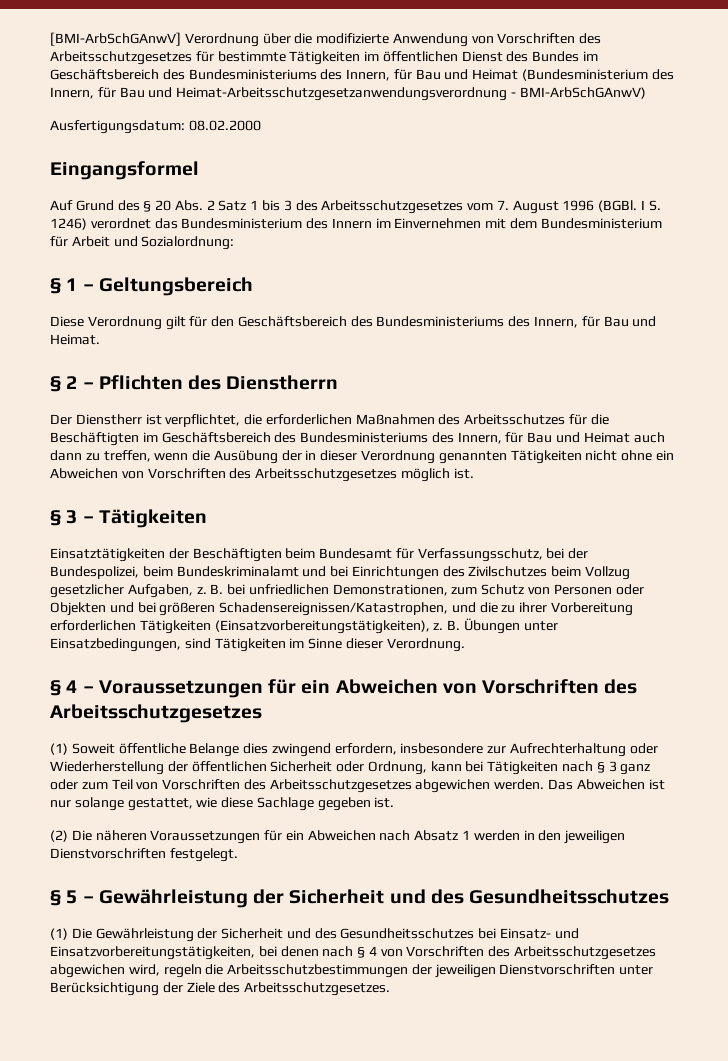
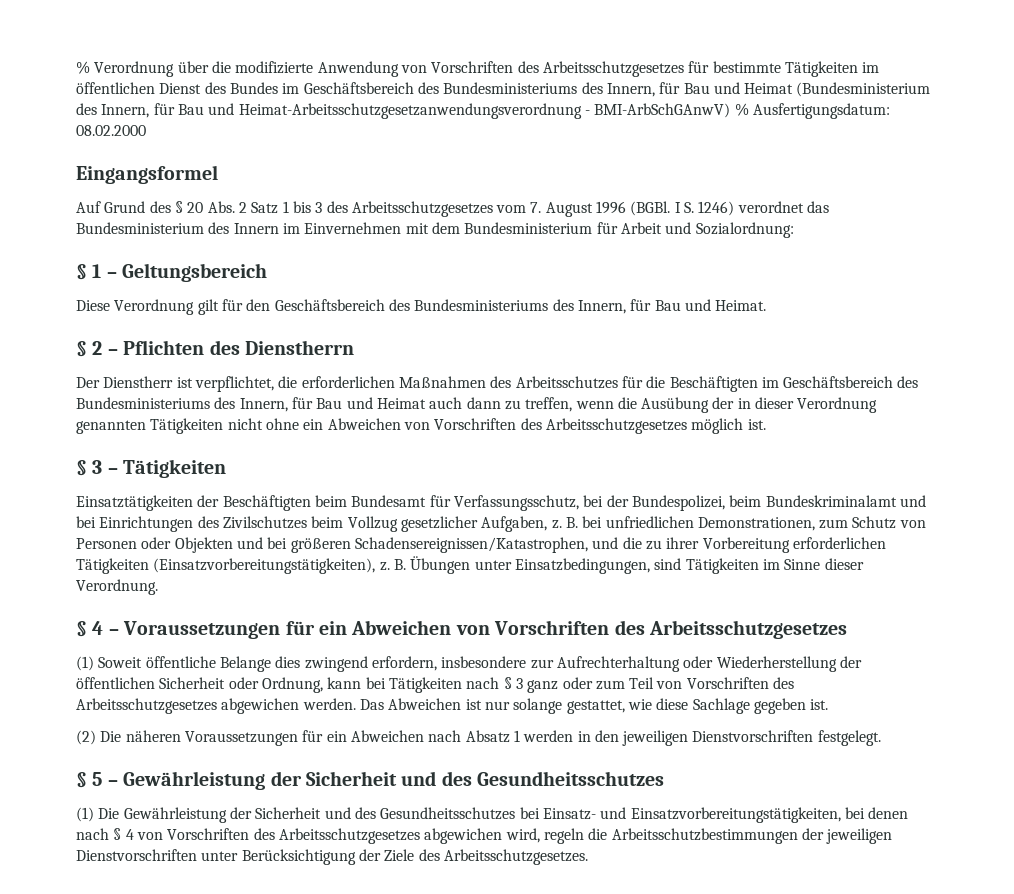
- [BMI-ArbSchGAnwV] Verordnung über die modifizierte Anwendung von Vorschriften des Arbeitsschutzgesetzes für bestimmte Tätigkeiten im öffentlichen Dienst des Bundes im Geschäftsbereich des Bundesministeriums des Innern, für Bau und Heimat (Bundesministerium des Innern, für Bau und Heimat-Arbeitsschutzgesetzanwendungsverordnung - BMI-ArbSchGAnwV)
- Ausfertigungsdatum: 08.02.2000
+ % Verordnung über die modifizierte Anwendung von Vorschriften des Arbeitsschutzgesetzes für bestimmte Tätigkeiten im öffentlichen Dienst des Bundes im Geschäftsbereich des Bundesministeriums des Innern, für Bau und Heimat (Bundesministerium des Innern, für Bau und Heimat-Arbeitsschutzgesetzanwendungsverordnung - BMI-ArbSchGAnwV) % Ausfertigungsdatum: 08.02.2000

